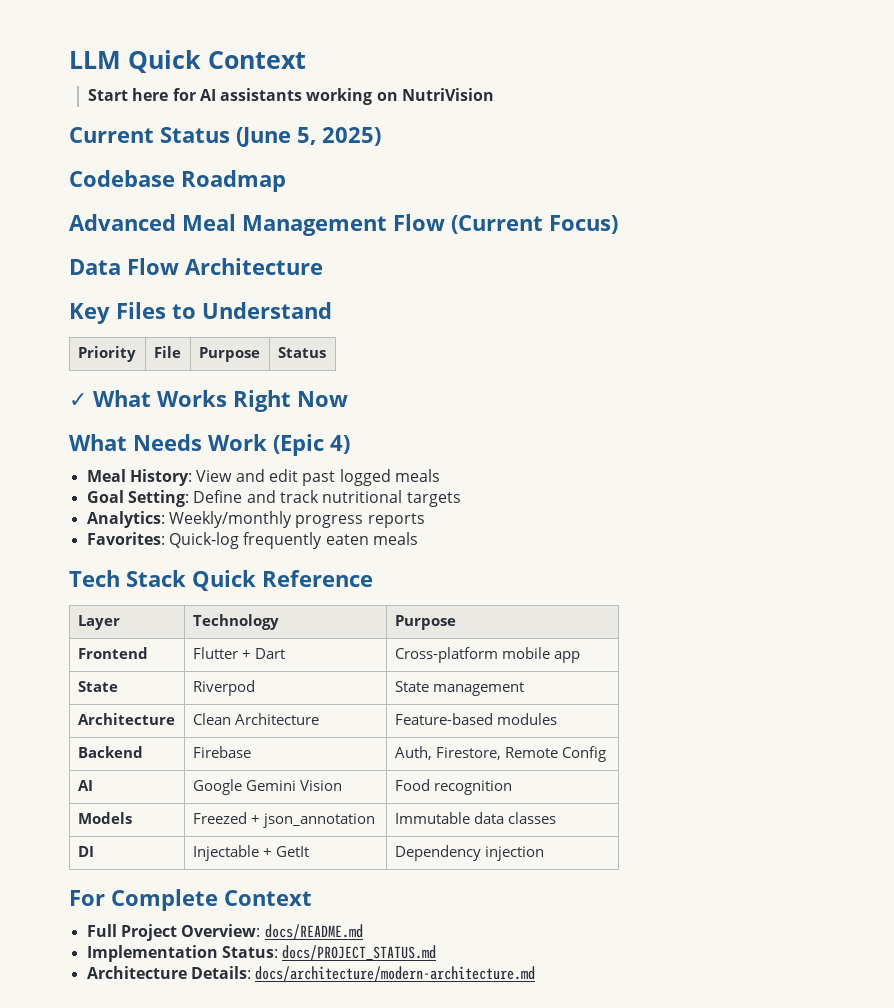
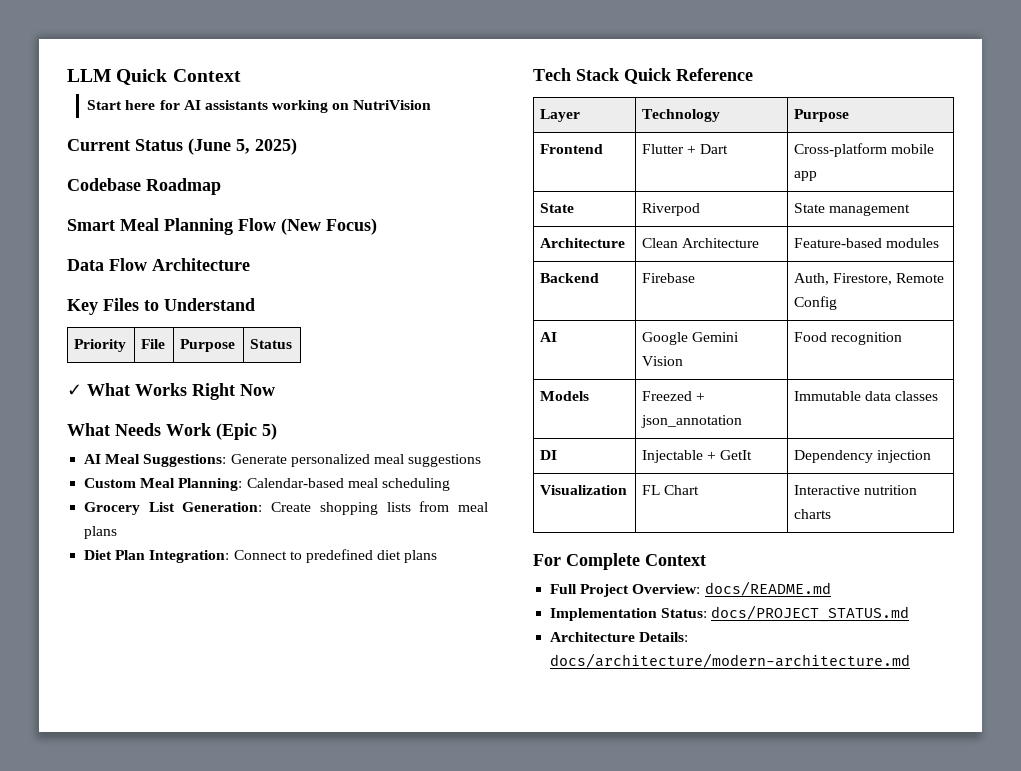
- Advanced Meal Management Flow (Current Focus)
+ Smart Meal Planning Flow (New Focus)
- What Needs Work (Epic 4)
- Meal History: View and edit past logged meals
- Goal Setting: Define and track nutritional targets
- Analytics: Weekly/monthly progress reports
- Favorites: Quick-log frequently eaten meals
+ What Needs Work (Epic 5)
+ AI Meal Suggestions: Generate personalized meal suggestions
+ Custom Meal Planning: Calendar-based meal scheduling
+ Grocery List Generation: Create shopping lists from meal plans
+ Diet Plan Integration: Connect to predefined diet plans
+ Visualization | FL Chart | Interactive nutrition charts

